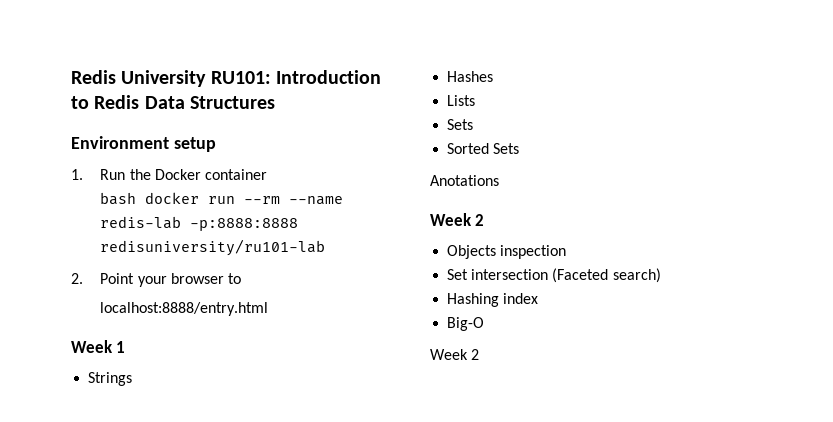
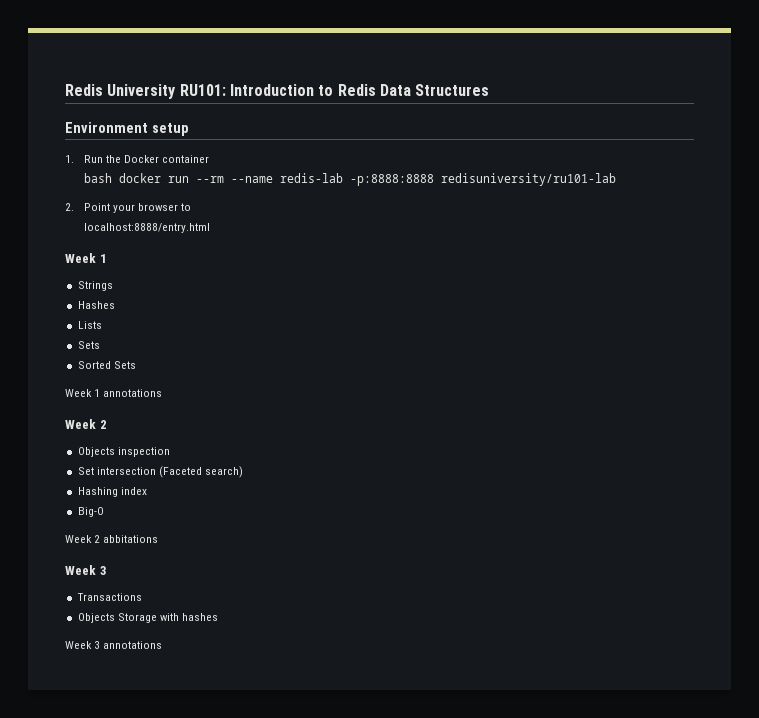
- Anotations
+ Week 1 annotations
  Big-O
- Week 2
+ Week 2 abbitations
+ Week 3
+ Transactions
+ Objects Storage with hashes
+ Week 3 annotations

